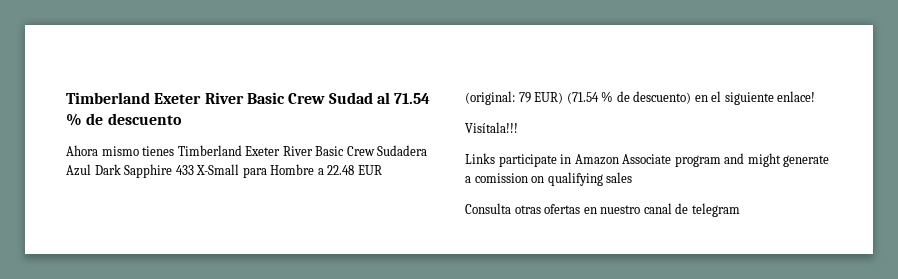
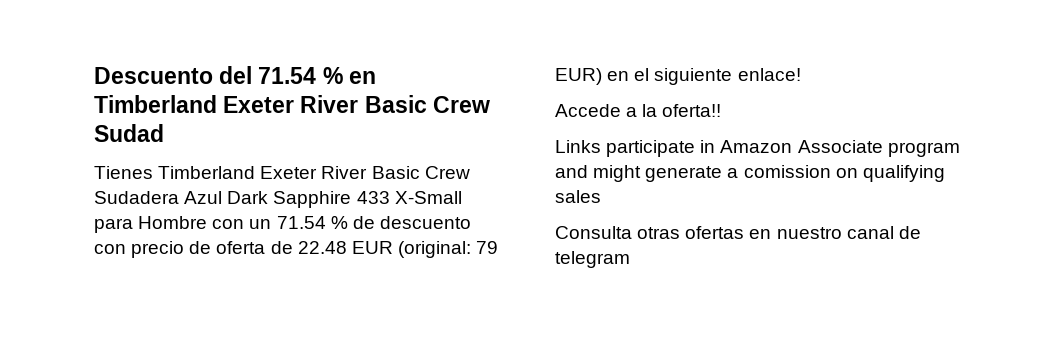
- Timberland Exeter River Basic Crew Sudad al 71.54 % de descuento
- Ahora mismo tienes Timberland Exeter River Basic Crew Sudadera Azul Dark Sapphire 433 X-Small para Hombre a 22.48 EUR (original: 79 EUR) (71.54 % de descuento) en el siguiente enlace!
+ Descuento del 71.54 % en Timberland Exeter River Basic Crew Sudad
+ Tienes Timberland Exeter River Basic Crew Sudadera Azul Dark Sapphire 433 X-Small para Hombre con un 71.54 % de descuento con precio de oferta de 22.48 EUR (original: 79 EUR) en el siguiente enlace!
- Visítala!!!
+ Accede a la oferta!!

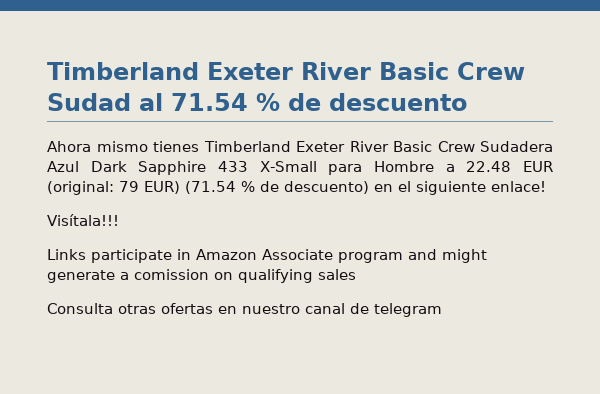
- Descuento del 71.54 % en Timberland Exeter River Basic Crew Sudad
- Tienes Timberland Exeter River Basic Crew Sudadera Azul Dark Sapphire 433 X-Small para Hombre con un 71.54 % de descuento con precio de oferta de 22.48 EUR (original: 79 EUR) en el siguiente enlace!
+ Timberland Exeter River Basic Crew Sudad al 71.54 % de descuento
+ Ahora mismo tienes Timberland Exeter River Basic Crew Sudadera Azul Dark Sapphire 433 X-Small para Hombre a 22.48 EUR (original: 79 EUR) (71.54 % de descuento) en el siguiente enlace!
- Accede a la oferta!!
+ Visítala!!!

